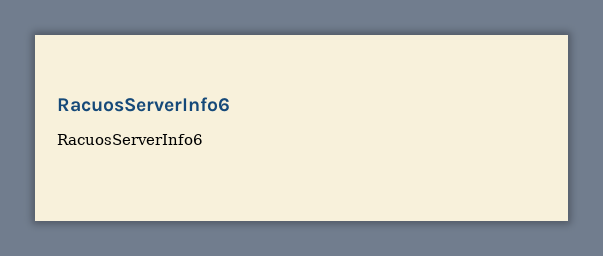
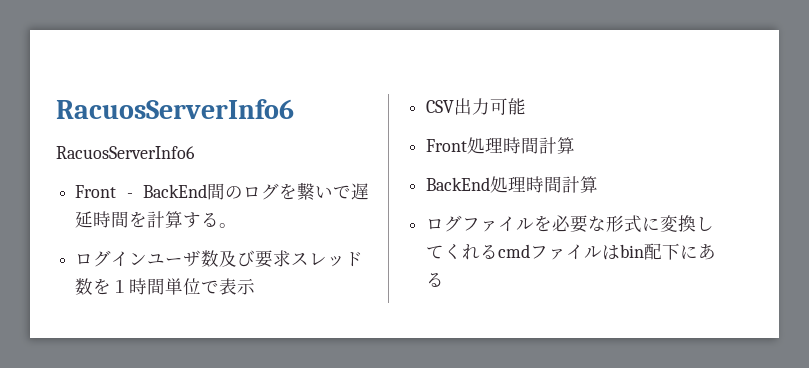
+ Front - BackEnd間のログを繋いで遅延時間を計算する。
+ ログインユーザ数及び要求スレッド数を１時間単位で表示
+ CSV出力可能
+ Front処理時間計算
+ BackEnd処理時間計算
+ ログファイルを必要な形式に変換してくれるcmdファイルはbin配下にある

